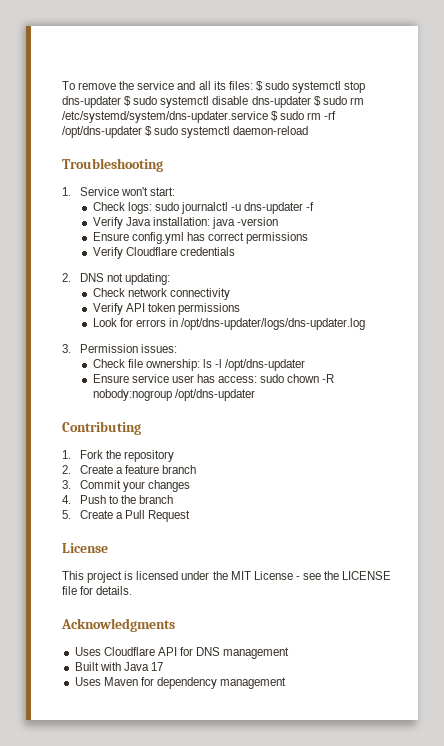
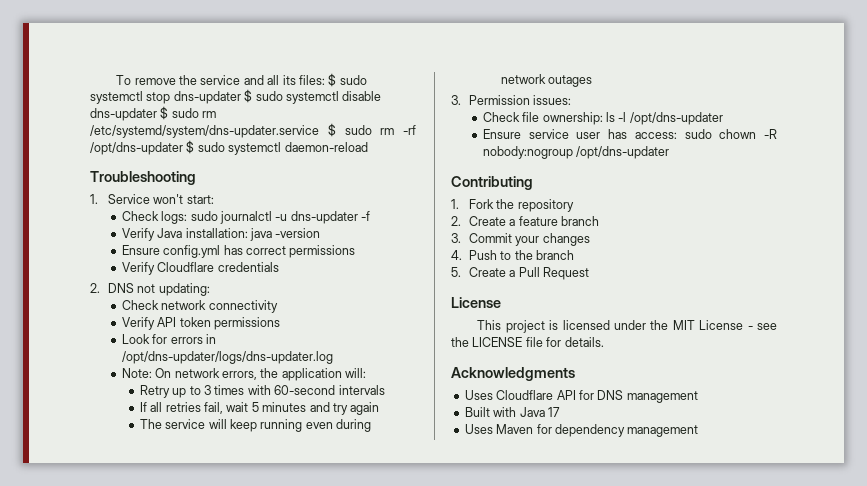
+ Note: On network errors, the application will:
+ Retry up to 3 times with 60-second intervals
+ If all retries fail, wait 5 minutes and try again
+ The service will keep running even during network outages

